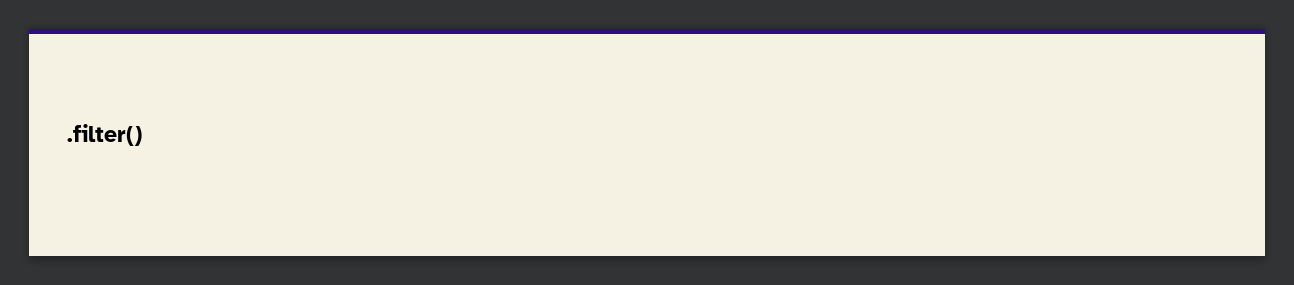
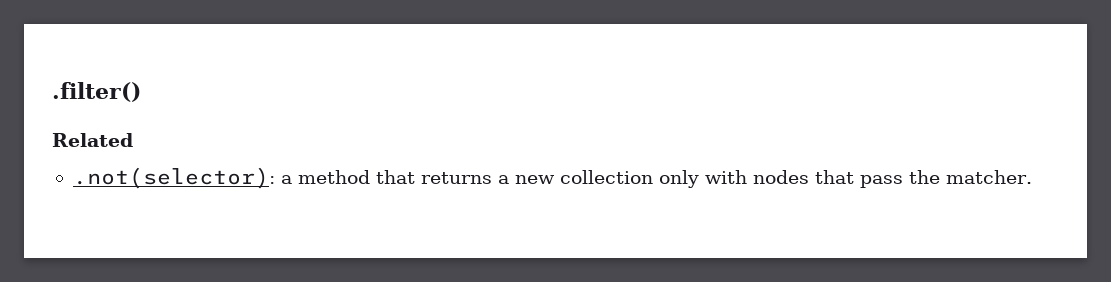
+ Related
+ .not(selector): a method that returns a new collection only with nodes that pass the matcher.

